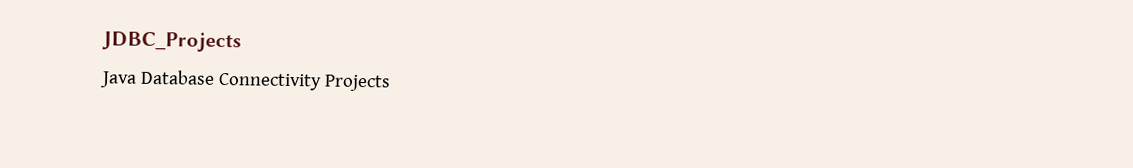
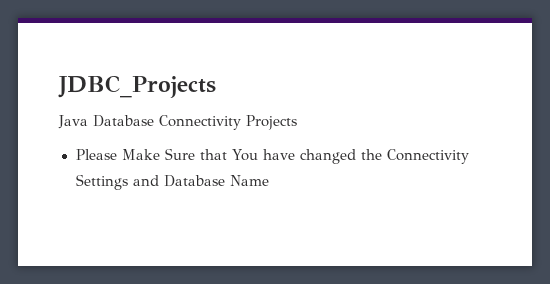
+ Please Make Sure that You have changed the Connectivity Settings and Database Name

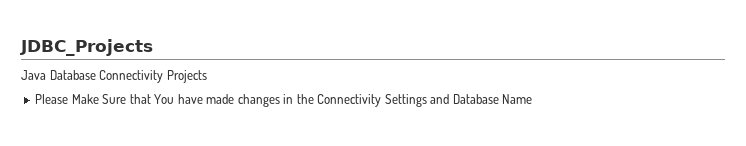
- Please Make Sure that You have changed the Connectivity Settings and Database Name
+ Please Make Sure that You have made changes in the Connectivity Settings and Database Name

